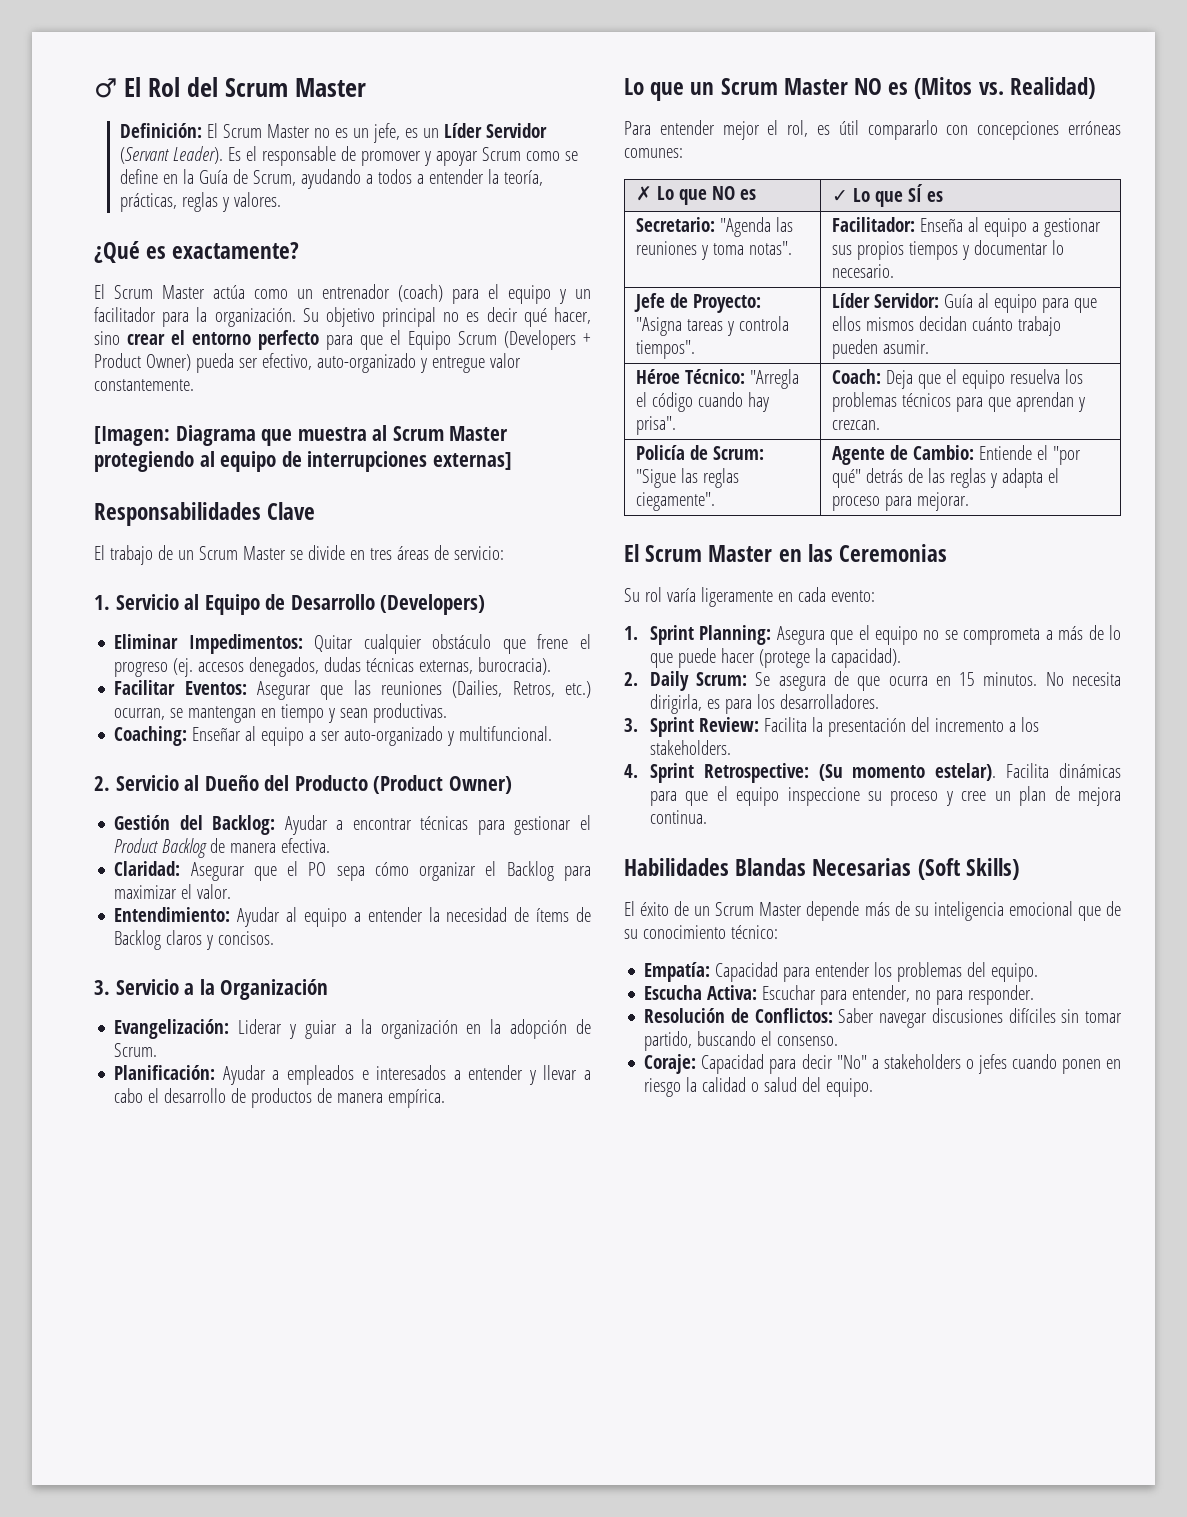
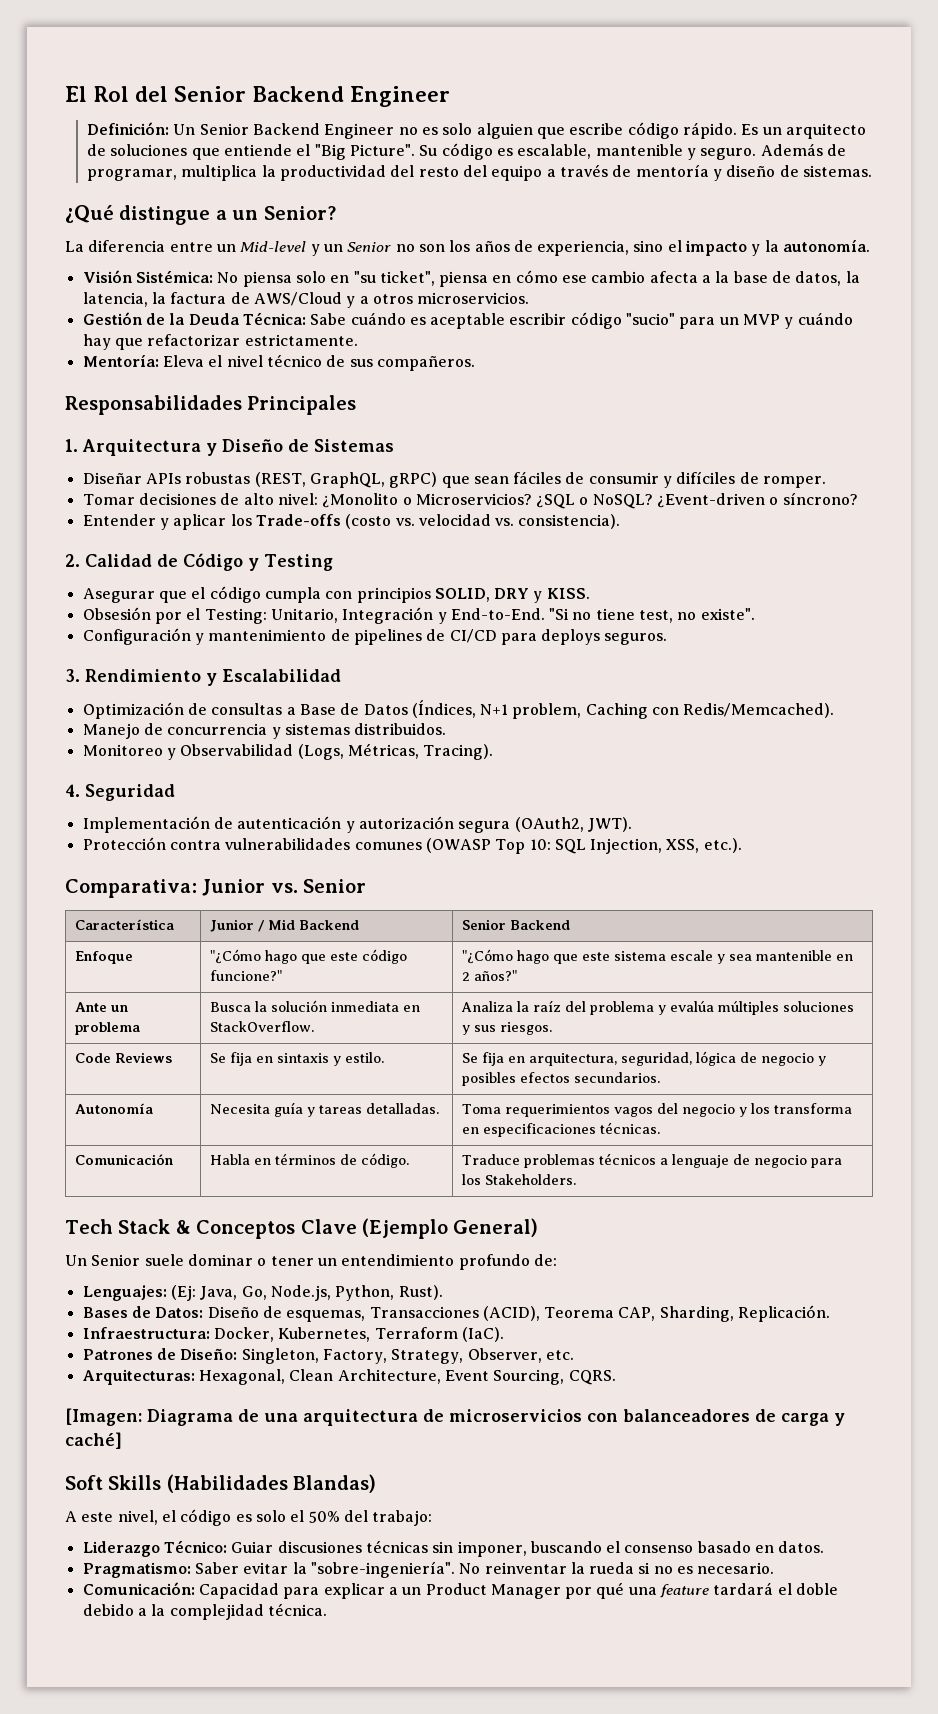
- ♂ El Rol del Scrum Master
- Definición: El Scrum Master no es un jefe, es un Líder Servidor (Servant Leader). Es el responsable de promover y apoyar Scrum como se define en la Guía de Scrum, ayudando a todos a entender la teoría, prácticas, reglas y valores.
- ¿Qué es exactamente?
- El Scrum Master actúa como un entrenador (coach) para el equipo y un facilitador para la organización. Su objetivo principal no es decir qué hacer, sino crear el entorno perfecto para que el Equipo Scrum (Developers + Product Owner) pueda ser efectivo, auto-organizado y entregue valor constantemente.
- [Imagen: Diagrama que muestra al Scrum Master protegiendo al equipo de interrupciones externas]
- Responsabilidades Clave
- El trabajo de un Scrum Master se divide en tres áreas de servicio:
- 1. Servicio al Equipo de Desarrollo (Developers)
- Eliminar Impedimentos: Quitar cualquier obstáculo que frene el progreso (ej. accesos denegados, dudas técnicas externas, burocracia).
- Facilitar Eventos: Asegurar que las reuniones (Dailies, Retros, etc.) ocurran, se mantengan en tiempo y sean productivas.
- Coaching: Enseñar al equipo a ser auto-organizado y multifuncional.
- 2. Servicio al Dueño del Producto (Product Owner)
- Gestión del Backlog: Ayudar a encontrar técnicas para gestionar el Product Backlog de manera efectiva.
- Claridad: Asegurar que el PO sepa cómo organizar el Backlog para maximizar el valor.
- Entendimiento: Ayudar al equipo a entender la necesidad de ítems de Backlog claros y concisos.
- 3. Servicio a la Organización
- Evangelización: Liderar y guiar a la organización en la adopción de Scrum.
- Planificación: Ayudar a empleados e interesados a entender y llevar a cabo el desarrollo de productos de manera empírica.
- Lo que un Scrum Master NO es (Mitos vs. Realidad)
- Para entender mejor el rol, es útil compararlo con concepciones erróneas comunes:
- ✗ Lo que NO es | ✓ Lo que SÍ es
- Secretario: "Agenda las reuniones y toma notas". | Facilitador: Enseña al equipo a gestionar sus propios tiempos y documentar lo necesario.
- Jefe de Proyecto: "Asigna tareas y controla tiempos". | Líder Servidor: Guía al equipo para que ellos mismos decidan cuánto trabajo pueden asumir.
- Héroe Técnico: "Arregla el código cuando hay prisa". | Coach: Deja que el equipo resuelva los problemas técnicos para que aprendan y crezcan.
- Policía de Scrum: "Sigue las reglas ciegamente". | Agente de Cambio: Entiende el "por qué" detrás de las reglas y adapta el proceso para mejorar.
- El Scrum Master en las Ceremonias
- Su rol varía ligeramente en cada evento:
- 1. Sprint Planning: Asegura que el equipo no se comprometa a más de lo que puede hacer (protege la capacidad).
- 2. Daily Scrum: Se asegura de que ocurra en 15 minutos. No necesita dirigirla, es para los desarrolladores.
- 3. Sprint Review: Facilita la presentación del incremento a los stakeholders.
- 4. Sprint Retrospective: (Su momento estelar). Facilita dinámicas para que el equipo inspeccione su proceso y cree un plan de mejora continua.
- Habilidades Blandas Necesarias (Soft Skills)
- El éxito de un Scrum Master depende más de su inteligencia emocional que de su conocimiento técnico:
- Empatía: Capacidad para entender los problemas del equipo.
- Escucha Activa: Escuchar para entender, no para responder.
- Resolución de Conflictos: Saber navegar discusiones difíciles sin tomar partido, buscando el consenso.
- Coraje: Capacidad para decir "No" a stakeholders o jefes cuando ponen en riesgo la calidad o salud del equipo.
+ El Rol del Senior Backend Engineer
+ Definición: Un Senior Backend Engineer no es solo alguien que escribe código rápido. Es un arquitecto de soluciones que entiende el "Big Picture". Su código es escalable, mantenible y seguro. Además de programar, multiplica la productividad del resto del equipo a través de mentoría y diseño de sistemas.
+ ¿Qué distingue a un Senior?
+ La diferencia entre un Mid-level y un Senior no son los años de experiencia, sino el impacto y la autonomía.
+ Visión Sistémica: No piensa solo en "su ticket", piensa en cómo ese cambio afecta a la base de datos, la latencia, la factura de AWS/Cloud y a otros microservicios.
+ Gestión de la Deuda Técnica: Sabe cuándo es aceptable escribir código "sucio" para un MVP y cuándo hay que refactorizar estrictamente.
+ Mentoría: Eleva el nivel técnico de sus compañeros.
+ Responsabilidades Principales
+ 1. Arquitectura y Diseño de Sistemas
+ Diseñar APIs robustas (REST, GraphQL, gRPC) que sean fáciles de consumir y difíciles de romper.
+ Tomar decisiones de alto nivel: ¿Monolito o Microservicios? ¿SQL o NoSQL? ¿Event-driven o síncrono?
+ Entender y aplicar los Trade-offs (costo vs. velocidad vs. consistencia).
+ 2. Calidad de Código y Testing
+ Asegurar que el código cumpla con principios SOLID, DRY y KISS.
+ Obsesión por el Testing: Unitario, Integración y End-to-End. "Si no tiene test, no existe".
+ Configuración y mantenimiento de pipelines de CI/CD para deploys seguros.
+ 3. Rendimiento y Escalabilidad
+ Optimización de consultas a Base de Datos (Índices, N+1 problem, Caching con Redis/Memcached).
+ Manejo de concurrencia y sistemas distribuidos.
+ Monitoreo y Observabilidad (Logs, Métricas, Tracing).
+ 4. Seguridad
+ Implementación de autenticación y autorización segura (OAuth2, JWT).
+ Protección contra vulnerabilidades comunes (OWASP Top 10: SQL Injection, XSS, etc.).
+ Comparativa: Junior vs. Senior
+ Característica | Junior / Mid Backend | Senior Backend
+ Enfoque | "¿Cómo hago que este código funcione?" | "¿Cómo hago que este sistema escale y sea mantenible en 2 años?"
+ Ante un problema | Busca la solución inmediata en StackOverflow. | Analiza la raíz del problema y evalúa múltiples soluciones y sus riesgos.
+ Code Reviews | Se fija en sintaxis y estilo. | Se fija en arquitectura, seguridad, lógica de negocio y posibles efectos secundarios.
+ Autonomía | Necesita guía y tareas detalladas. | Toma requerimientos vagos del negocio y los transforma en especificaciones técnicas.
+ Comunicación | Habla en términos de código. | Traduce problemas técnicos a lenguaje de negocio para los Stakeholders.
+ Tech Stack & Conceptos Clave (Ejemplo General)
+ Un Senior suele dominar o tener un entendimiento profundo de:
+ Lenguajes: (Ej: Java, Go, Node.js, Python, Rust).
+ Bases de Datos: Diseño de esquemas, Transacciones (ACID), Teorema CAP, Sharding, Replicación.
+ Infraestructura: Docker, Kubernetes, Terraform (IaC).
+ Patrones de Diseño: Singleton, Factory, Strategy, Observer, etc.
+ Arquitecturas: Hexagonal, Clean Architecture, Event Sourcing, CQRS.
+ [Imagen: Diagrama de una arquitectura de microservicios con balanceadores de carga y caché]
+ Soft Skills (Habilidades Blandas)
+ A este nivel, el código es solo el 50% del trabajo:
+ Liderazgo Técnico: Guiar discusiones técnicas sin imponer, buscando el consenso basado en datos.
+ Pragmatismo: Saber evitar la "sobre-ingeniería". No reinventar la rueda si no es necesario.
+ Comunicación: Capacidad para explicar a un Product Manager por qué una feature tardará el doble debido a la complejidad técnica.

